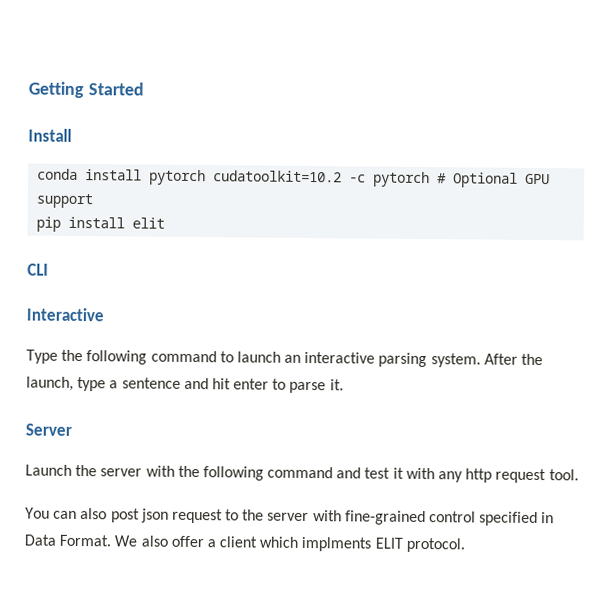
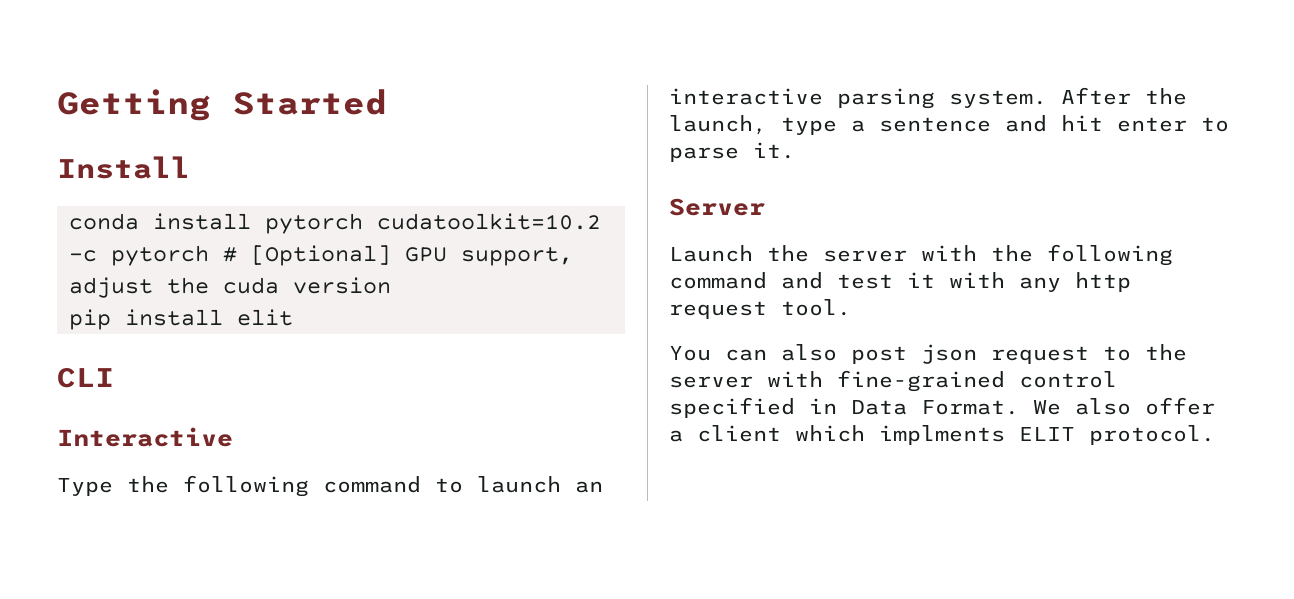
- conda install pytorch cudatoolkit=10.2 -c pytorch # Optional GPU support
+ conda install pytorch cudatoolkit=10.2 -c pytorch # [Optional] GPU support, adjust the cuda version

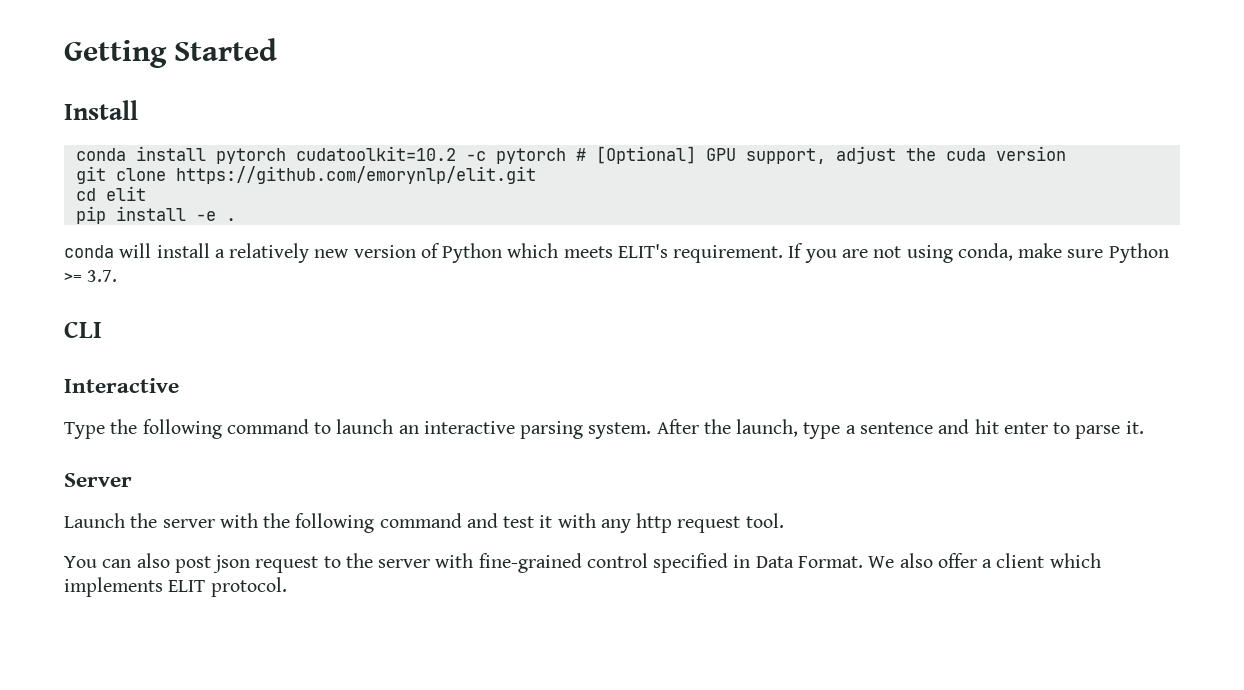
- pip install elit
+ git clone https://github.com/emorynlp/elit.git
+ cd elit
+ pip install -e .
+ conda will install a relatively new version of Python which meets ELIT's requirement. If you are not using conda, make sure Python >= 3.7.
- We also offer a client which implments ELIT protocol.
+ We also offer a client which implements ELIT protocol.

